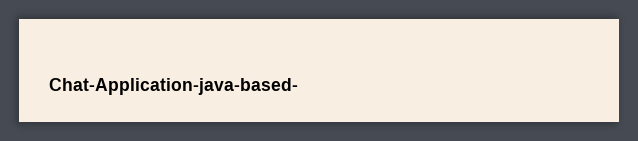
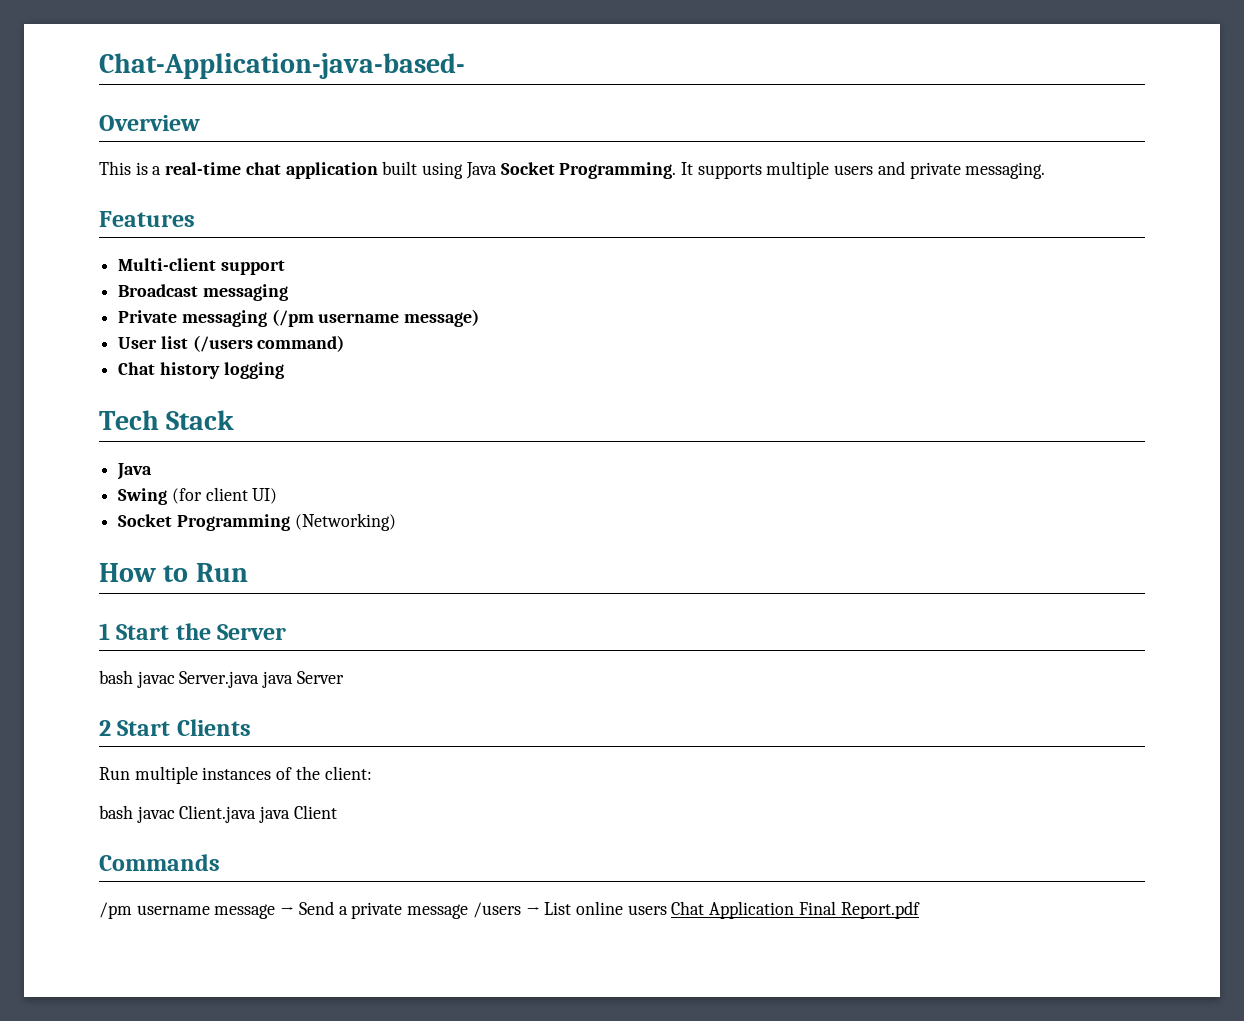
+ Overview
+ This is a real-time chat application built using Java Socket Programming. It supports multiple users and private messaging.
+ Features
+ Multi-client support
+ Broadcast messaging
+ Private messaging (/pm username message)
+ User list (/users command)
+ Chat history logging
+ Tech Stack
+ Java
+ Swing (for client UI)
+ Socket Programming (Networking)
+ How to Run
+ 1 Start the Server
+ bash javac Server.java java Server
+ 2 Start Clients
+ Run multiple instances of the client:
+ bash javac Client.java java Client
+ Commands
+ /pm username message → Send a private message /users → List online users Chat Application Final Report.pdf

